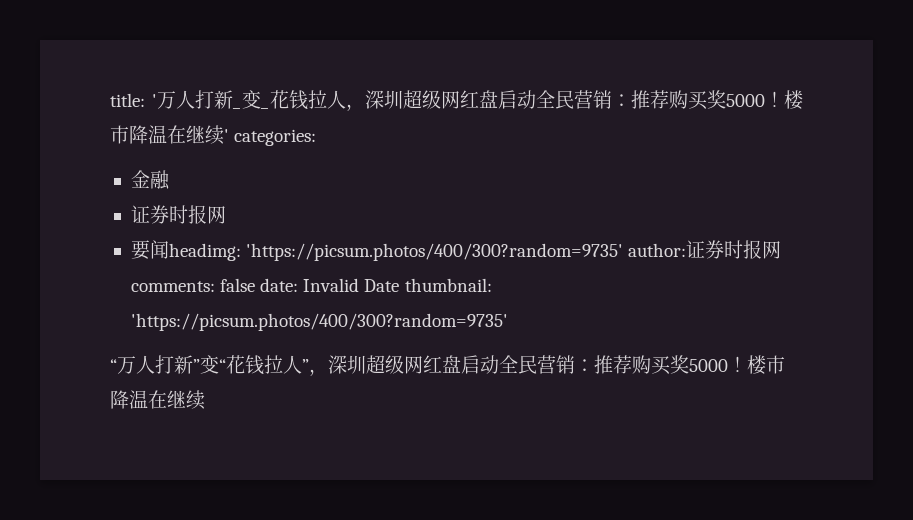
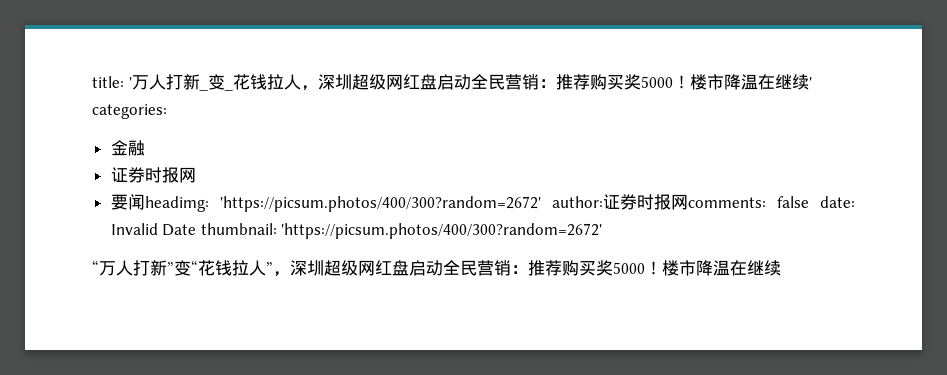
- 要闻headimg: 'https://picsum.photos/400/300?random=9735' author:证券时报网comments: false date: Invalid Date thumbnail: 'https://picsum.photos/400/300?random=9735'
+ 要闻headimg: 'https://picsum.photos/400/300?random=2672' author:证券时报网comments: false date: Invalid Date thumbnail: 'https://picsum.photos/400/300?random=2672'

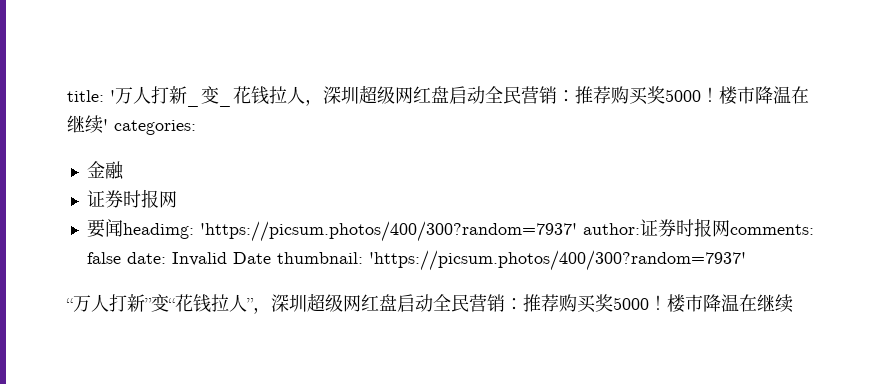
- 要闻headimg: 'https://picsum.photos/400/300?random=2672' author:证券时报网comments: false date: Invalid Date thumbnail: 'https://picsum.photos/400/300?random=2672'
+ 要闻headimg: 'https://picsum.photos/400/300?random=7937' author:证券时报网comments: false date: Invalid Date thumbnail: 'https://picsum.photos/400/300?random=7937'

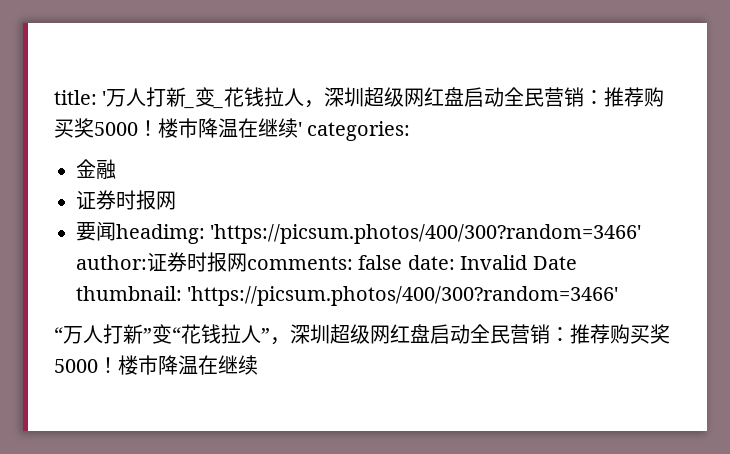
- 要闻headimg: 'https://picsum.photos/400/300?random=7937' author:证券时报网comments: false date: Invalid Date thumbnail: 'https://picsum.photos/400/300?random=7937'
+ 要闻headimg: 'https://picsum.photos/400/300?random=3466' author:证券时报网comments: false date: Invalid Date thumbnail: 'https://picsum.photos/400/300?random=3466'

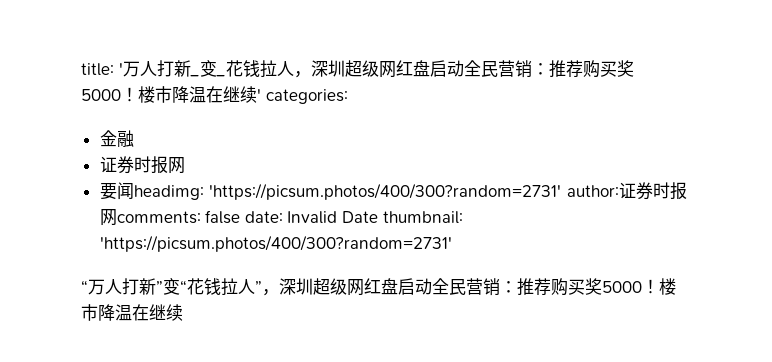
- 要闻headimg: 'https://picsum.photos/400/300?random=3466' author:证券时报网comments: false date: Invalid Date thumbnail: 'https://picsum.photos/400/300?random=3466'
+ 要闻headimg: 'https://picsum.photos/400/300?random=2731' author:证券时报网comments: false date: Invalid Date thumbnail: 'https://picsum.photos/400/300?random=2731'

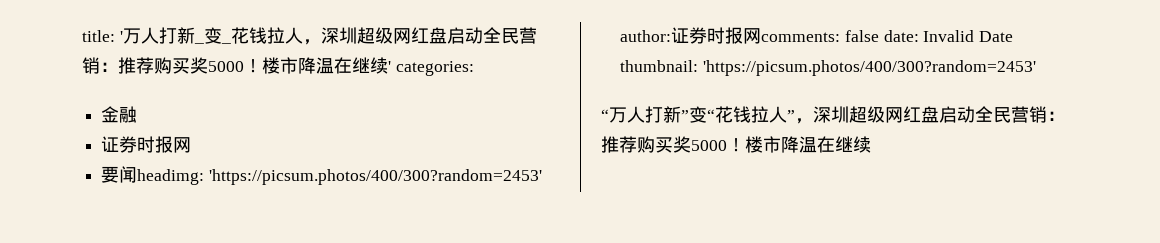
- 要闻headimg: 'https://picsum.photos/400/300?random=2731' author:证券时报网comments: false date: Invalid Date thumbnail: 'https://picsum.photos/400/300?random=2731'
+ 要闻headimg: 'https://picsum.photos/400/300?random=2453' author:证券时报网comments: false date: Invalid Date thumbnail: 'https://picsum.photos/400/300?random=2453'

